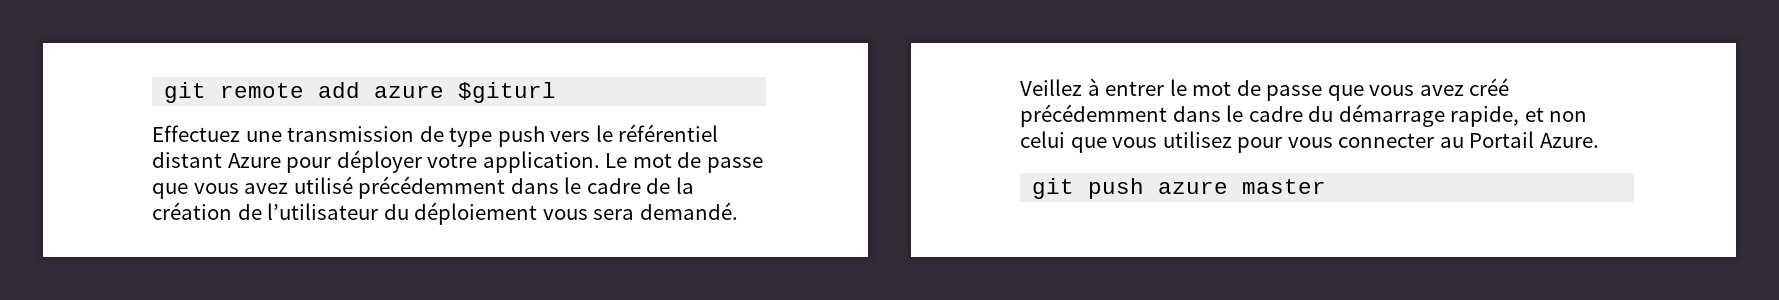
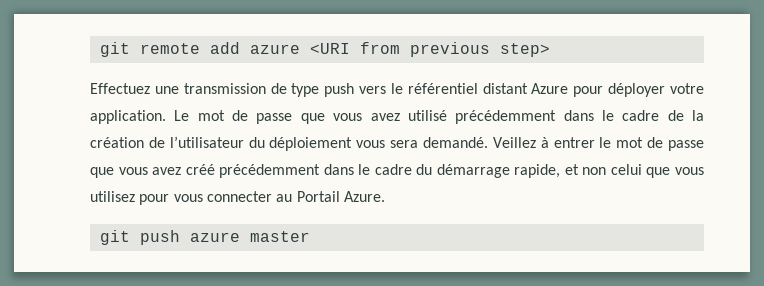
- git remote add azure $giturl
+ git remote add azure <URI from previous step>

